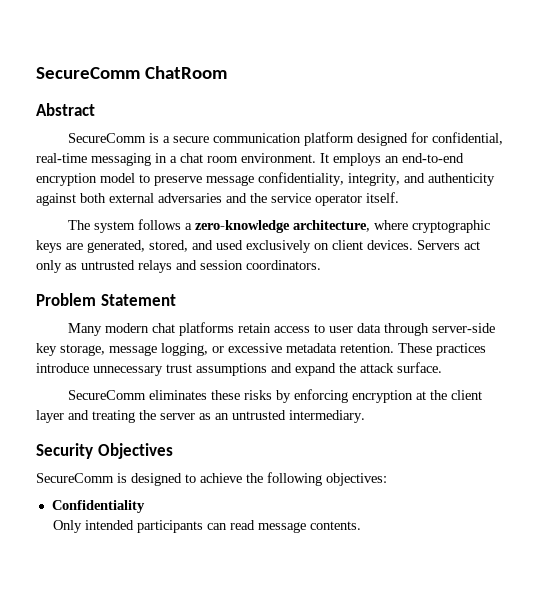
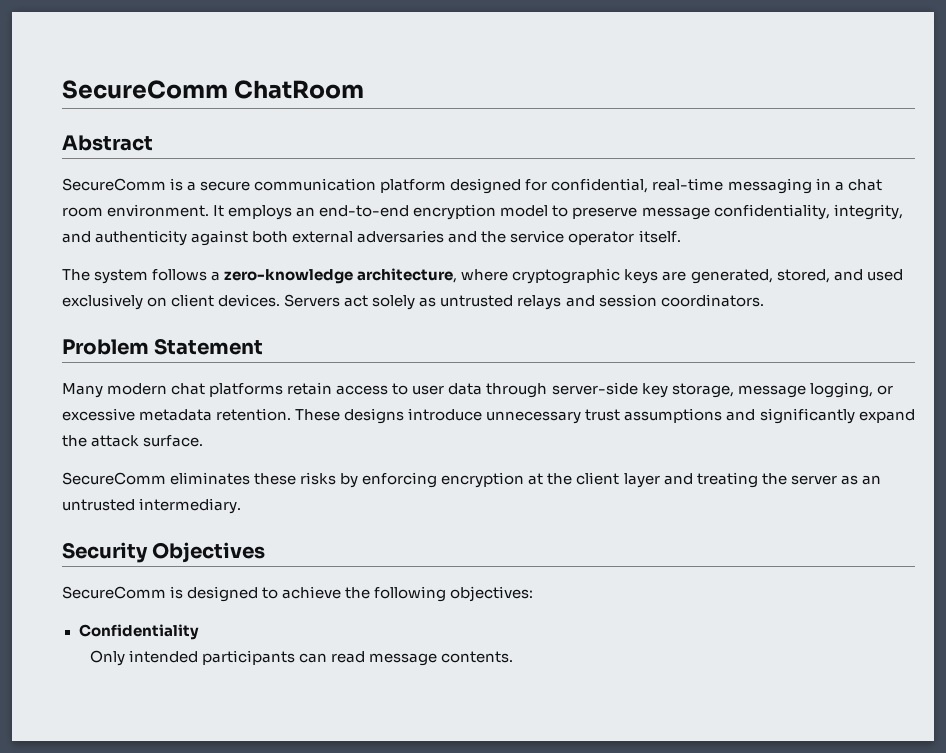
- Servers act only as untrusted relays and session coordinators.
+ Servers act solely as untrusted relays and session coordinators.
- These practices introduce unnecessary trust assumptions and expand the attack surface.
+ These designs introduce unnecessary trust assumptions and significantly expand the attack surface.

